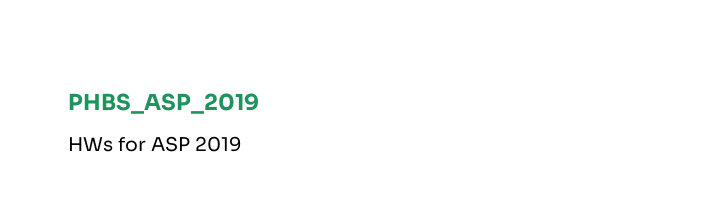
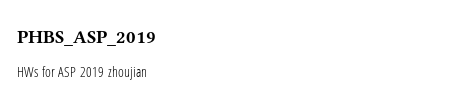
- HWs for ASP 2019
+ HWs for ASP 2019 zhoujian

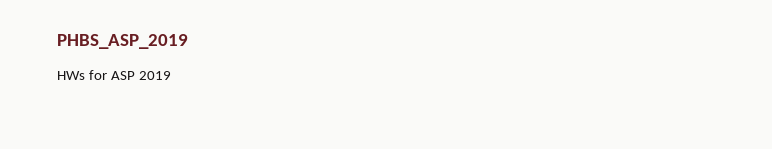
- HWs for ASP 2019 zhoujian
+ HWs for ASP 2019

